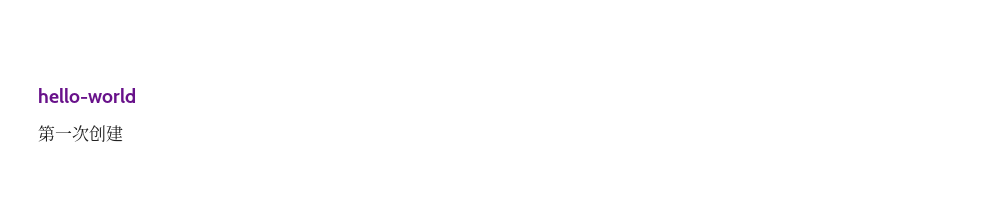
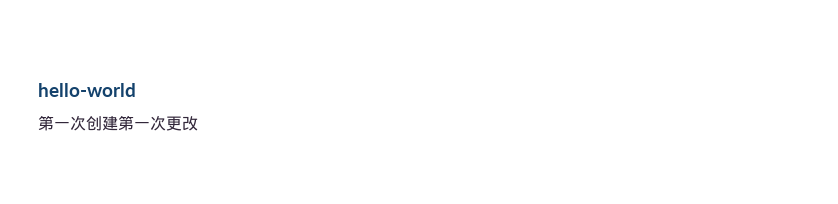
- 第一次创建
+ 第一次创建第一次更改

